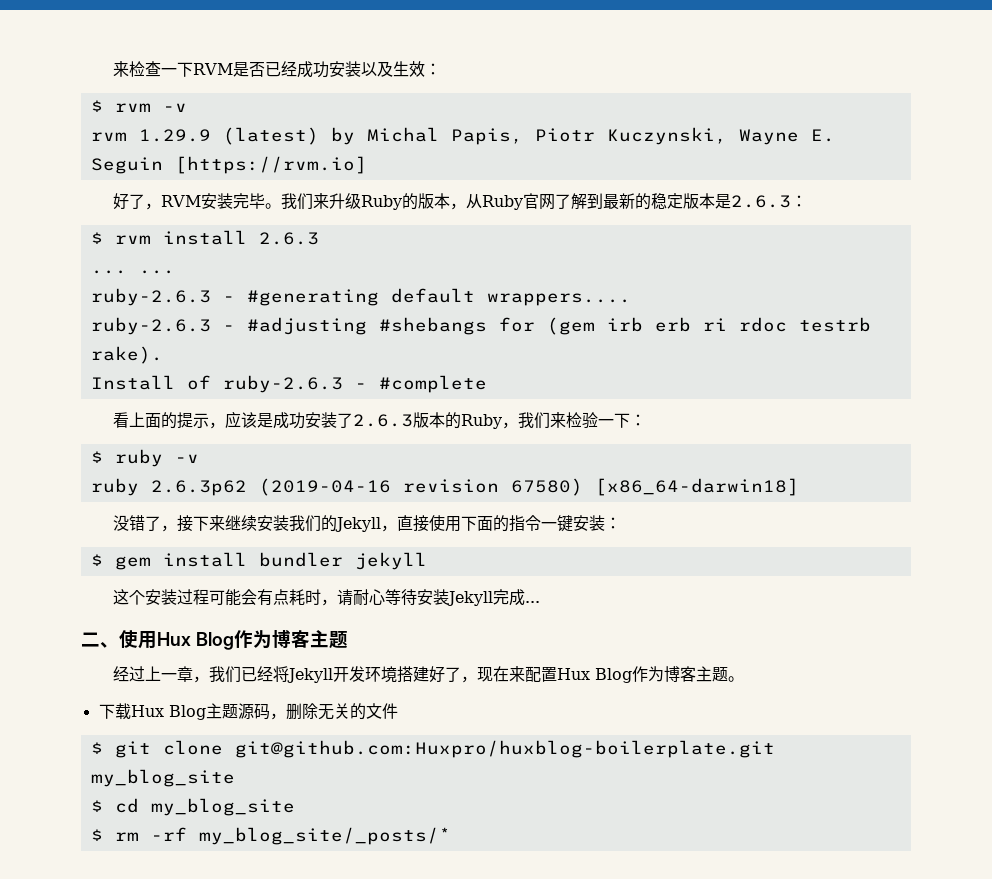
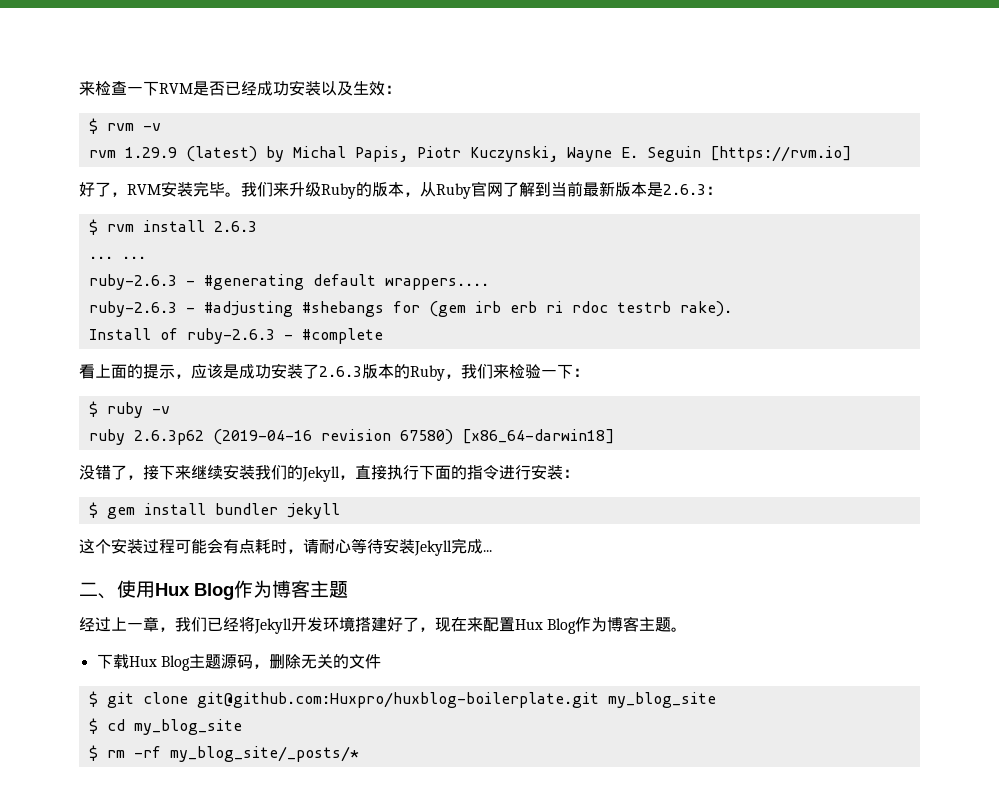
- 我们来升级Ruby的版本，从Ruby官网了解到最新的稳定版本是2.6.3：
+ 我们来升级Ruby的版本，从Ruby官网了解到当前最新版本是2.6.3：
- 没错了，接下来继续安装我们的Jekyll，直接使用下面的指令一键安装：
+ 没错了，接下来继续安装我们的Jekyll，直接执行下面的指令进行安装：

